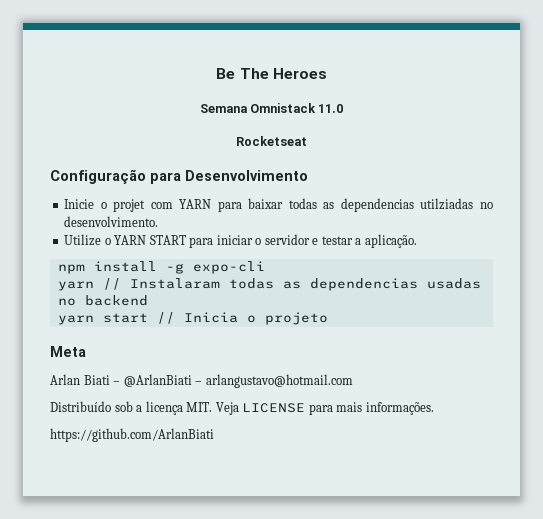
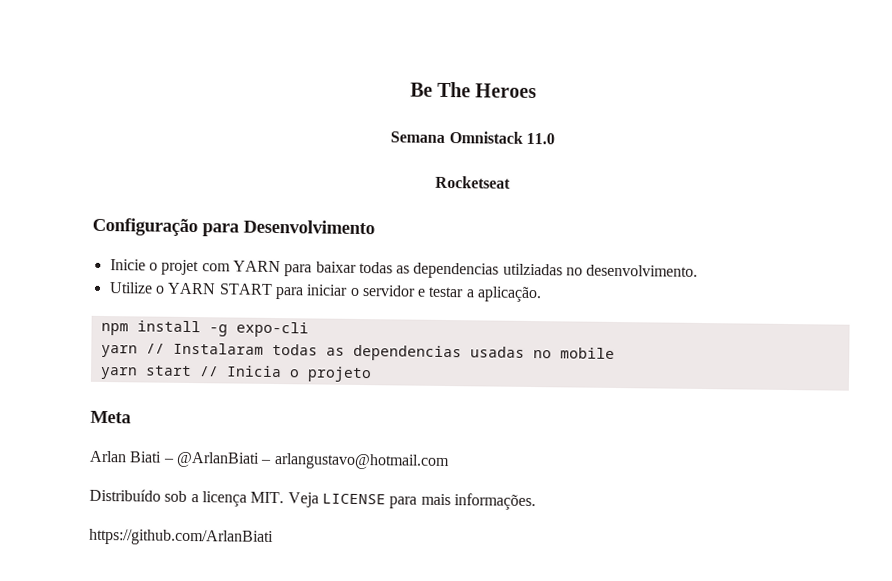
- yarn // Instalaram todas as dependencias usadas no backend
+ yarn // Instalaram todas as dependencias usadas no mobile

